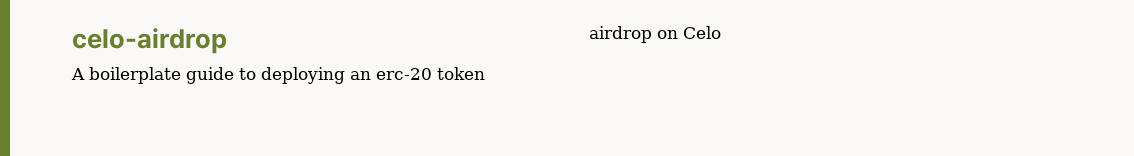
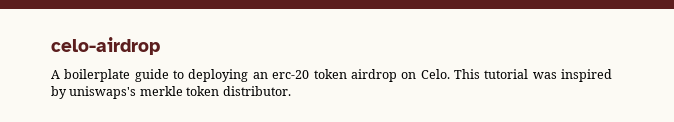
- A boilerplate guide to deploying an erc-20 token airdrop on Celo
+ A boilerplate guide to deploying an erc-20 token airdrop on Celo. This tutorial was inspired by uniswaps's merkle token distributor.

